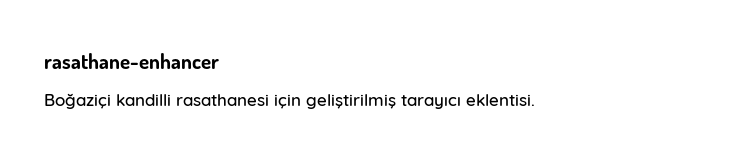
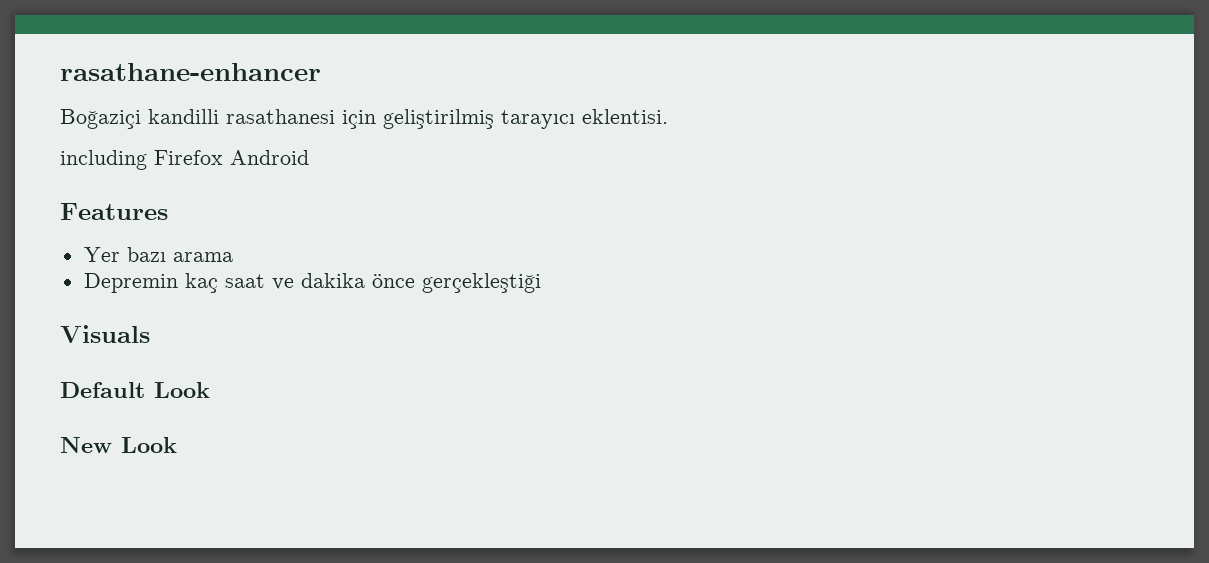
+ including Firefox Android
+ Features
+ Yer bazı arama
+ Depremin kaç saat ve dakika önce gerçekleştiği
+ Visuals
+ Default Look
+ New Look

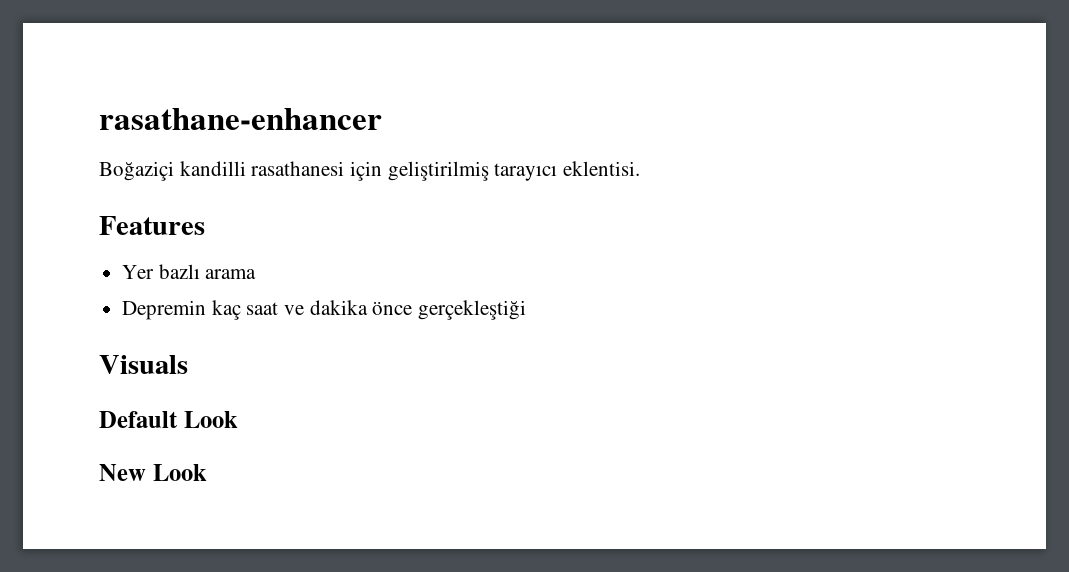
- including Firefox Android
- Yer bazı arama
+ Yer bazlı arama

